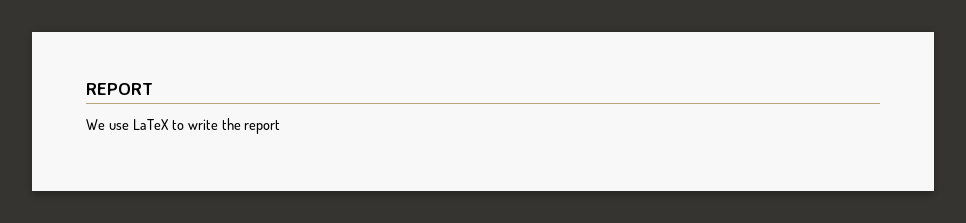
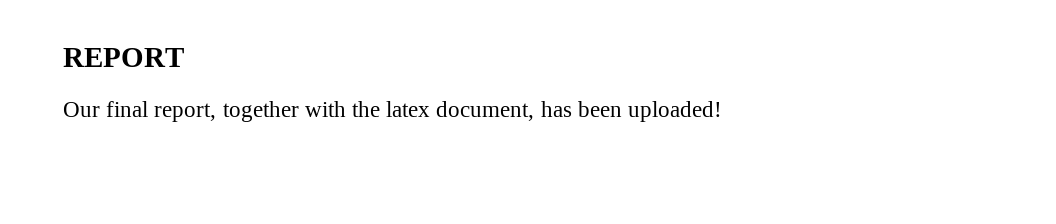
- We use LaTeX to write the report
+ Our final report, together with the latex document, has been uploaded!

